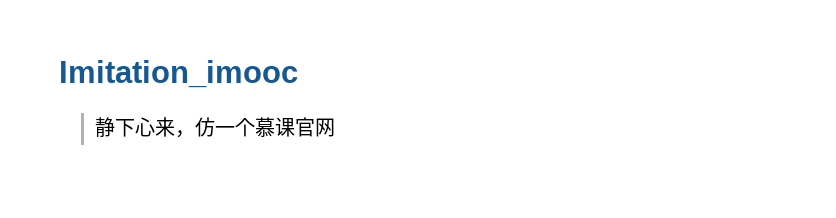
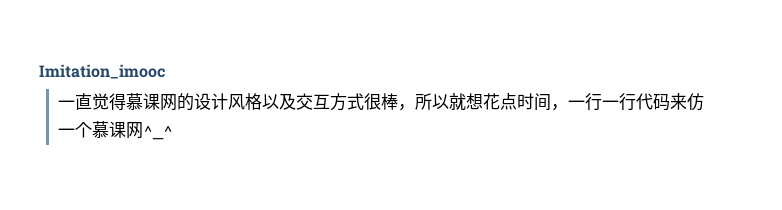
- 静下心来，仿一个慕课官网
+ 一直觉得慕课网的设计风格以及交互方式很棒，所以就想花点时间，一行一行代码来仿一个慕课网^_^

